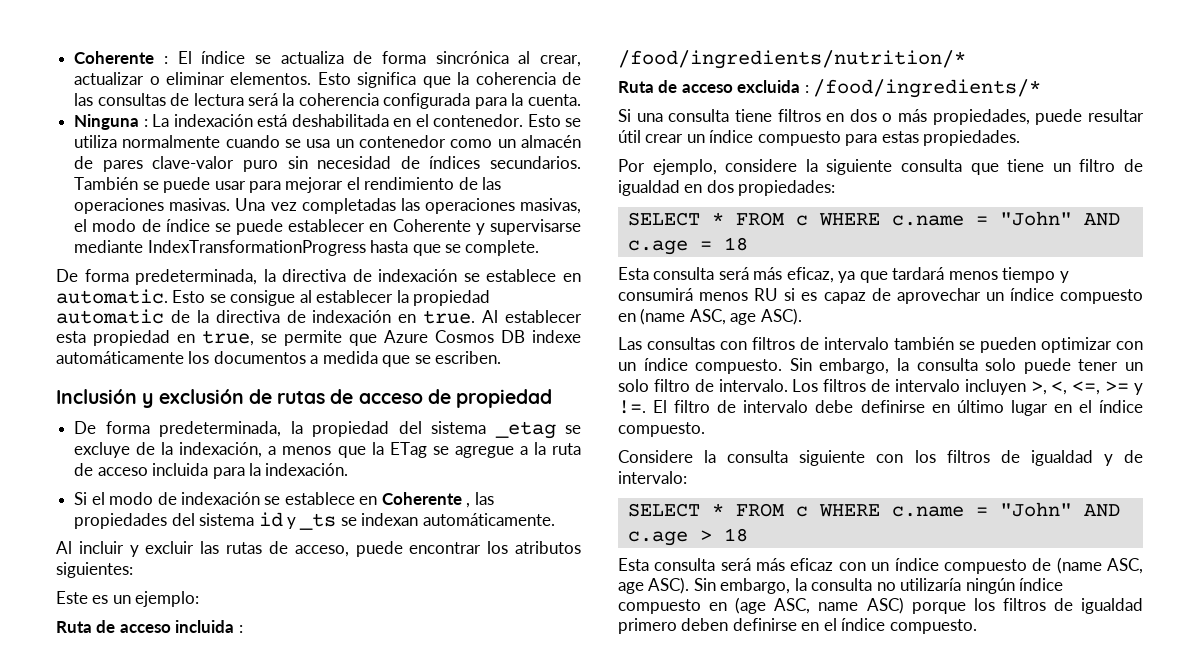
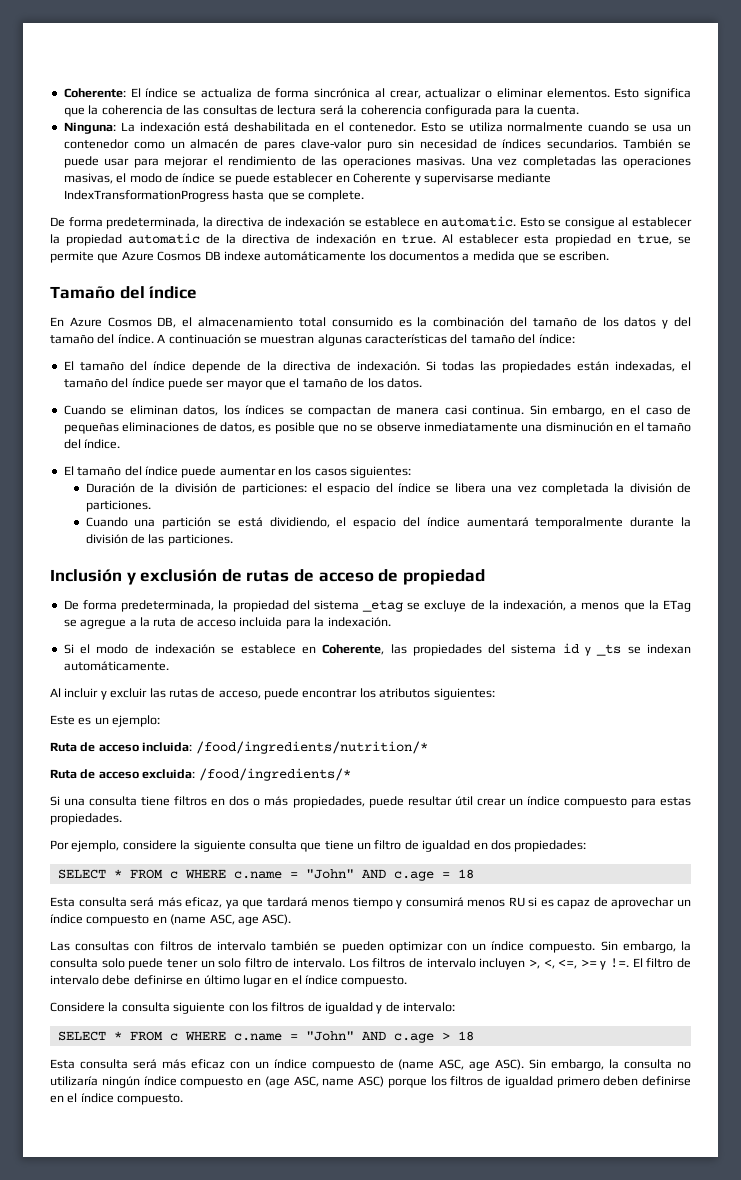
- Coherente : El índice se actualiza de forma sincrónica al crear, actualizar o eliminar elementos.
+ Coherente: El índice se actualiza de forma sincrónica al crear, actualizar o eliminar elementos.
- Ninguna : La indexación está deshabilitada en el contenedor.
+ Ninguna: La indexación está deshabilitada en el contenedor.
+ Tamaño del índice
+ En Azure Cosmos DB, el almacenamiento total consumido es la combinación del tamaño de los datos y del tamaño del índice. A continuación se muestran algunas características del tamaño del índice:
+ El tamaño del índice depende de la directiva de indexación. Si todas las propiedades están indexadas, el tamaño del índice puede ser mayor que el tamaño de los datos.
+ Cuando se eliminan datos, los índices se compactan de manera casi continua. Sin embargo, en el caso de pequeñas eliminaciones de datos, es posible que no se observe inmediatamente una disminución en el tamaño del índice.
+ El tamaño del índice puede aumentar en los casos siguientes:
+ Duración de la división de particiones: el espacio del índice se libera una vez completada la división de particiones.
+ Cuando una partición se está dividiendo, el espacio del índice aumentará temporalmente durante la división de las particiones.
- Si el modo de indexación se establece en Coherente , las propiedades del sistema id y _ts se indexan automáticamente.
+ Si el modo de indexación se establece en Coherente, las propiedades del sistema id y _ts se indexan automáticamente.
- Ruta de acceso incluida : /food/ingredients/nutrition/*
+ Ruta de acceso incluida: /food/ingredients/nutrition/*
- Ruta de acceso excluida : /food/ingredients/*
+ Ruta de acceso excluida: /food/ingredients/*

